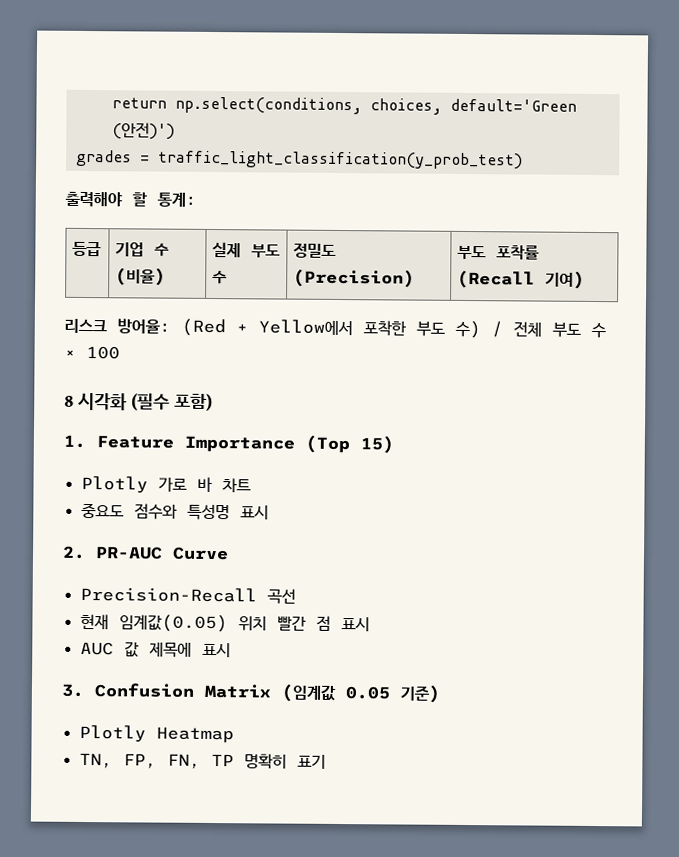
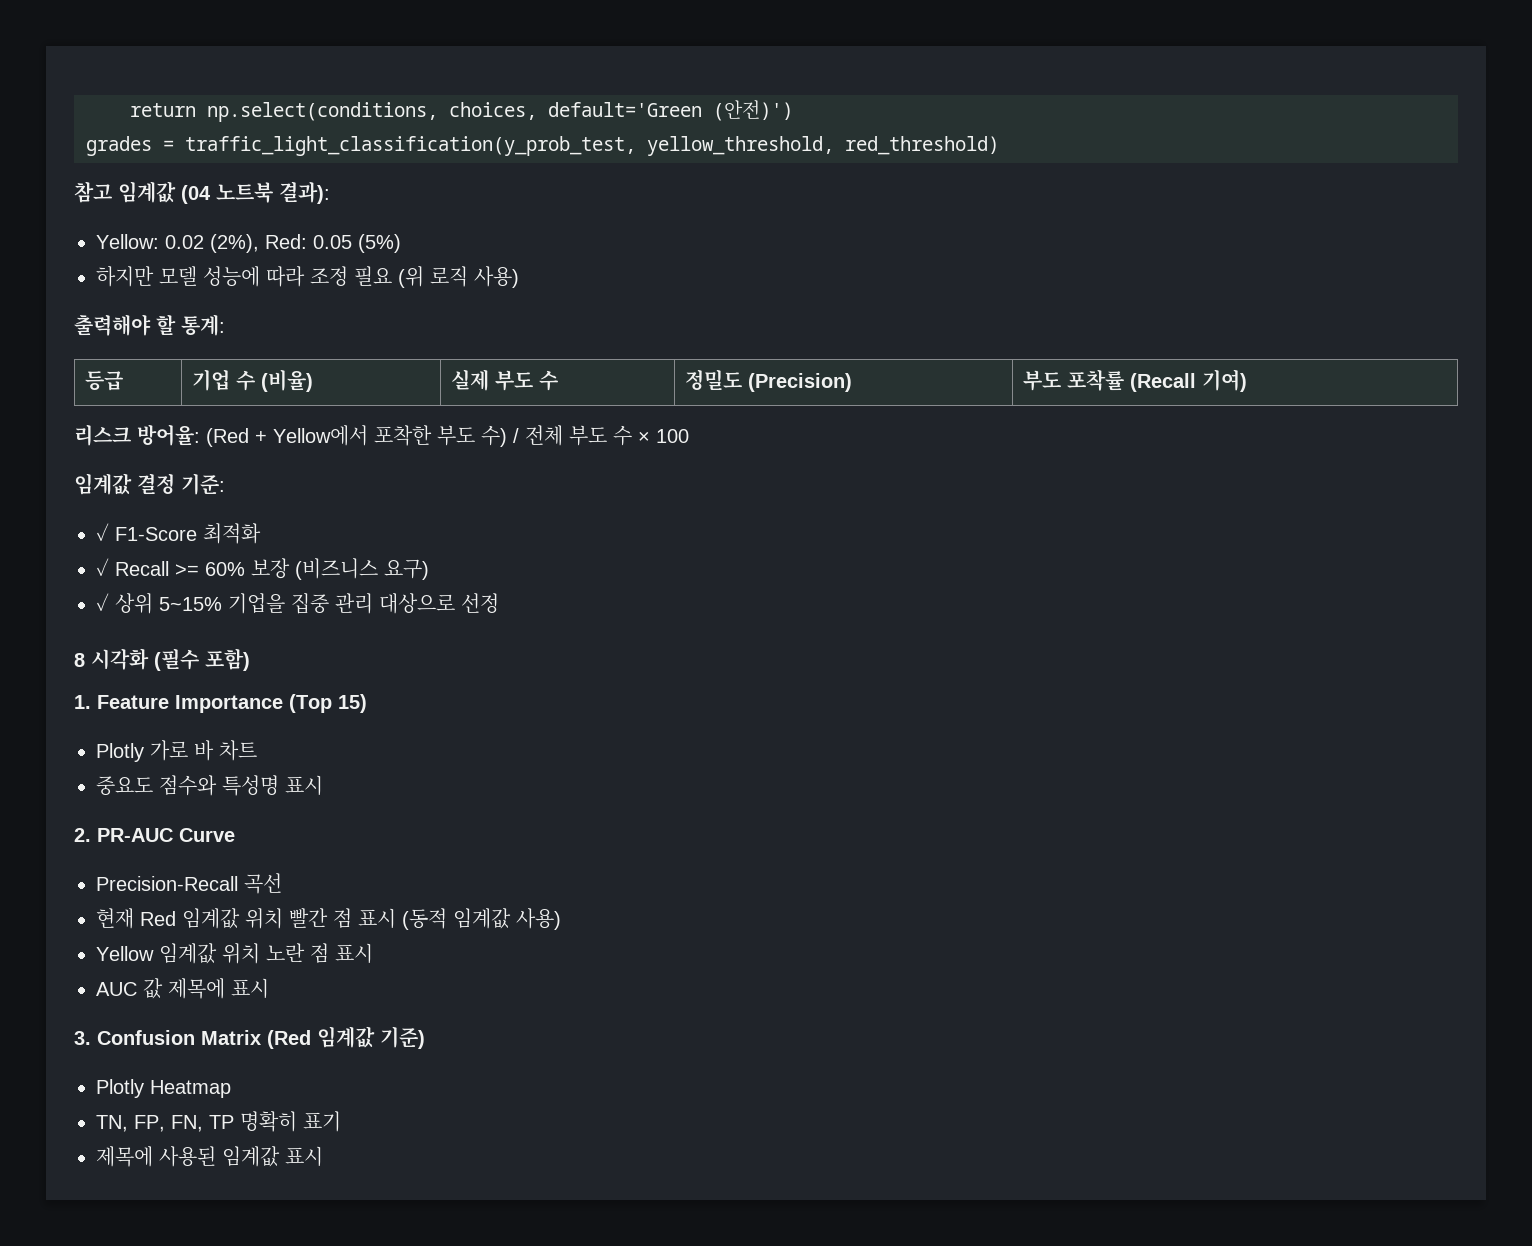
- grades = traffic_light_classification(y_prob_test)
+ grades = traffic_light_classification(y_prob_test, yellow_threshold, red_threshold)
+ 참고 임계값 (04 노트북 결과):
+ Yellow: 0.02 (2%), Red: 0.05 (5%)
+ 하지만 모델 성능에 따라 조정 필요 (위 로직 사용)
+ 임계값 결정 기준:
+ ✓ F1-Score 최적화
+ ✓ Recall >= 60% 보장 (비즈니스 요구)
+ ✓ 상위 5~15% 기업을 집중 관리 대상으로 선정
- 현재 임계값(0.05) 위치 빨간 점 표시
+ 현재 Red 임계값 위치 빨간 점 표시 (동적 임계값 사용)
+ Yellow 임계값 위치 노란 점 표시
- 3. Confusion Matrix (임계값 0.05 기준)
+ 3. Confusion Matrix (Red 임계값 기준)
+ 제목에 사용된 임계값 표시

